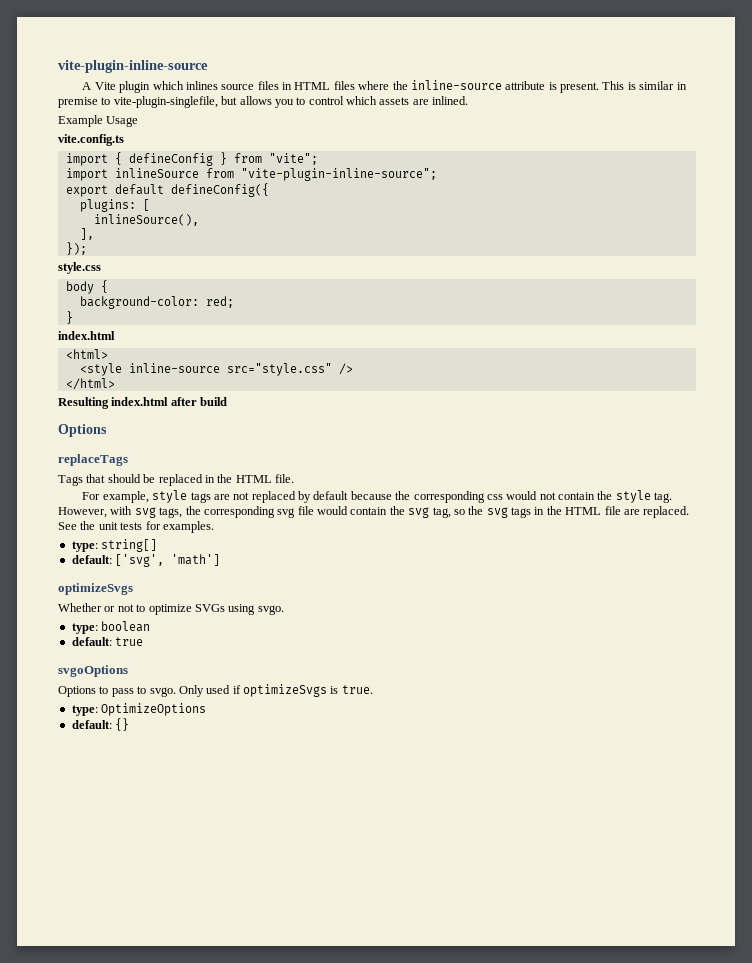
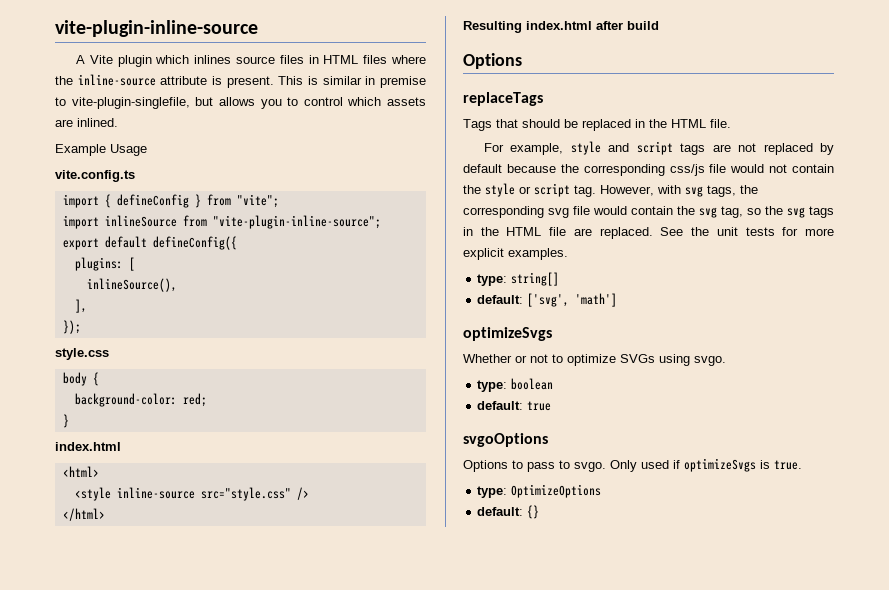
- For example, style tags are not replaced by default because the corresponding css would not contain the style tag.
+ For example, style and script tags are not replaced by default because the corresponding css/js file would not contain the style or script tag.
- See the unit tests for examples.
+ See the unit tests for more explicit examples.

